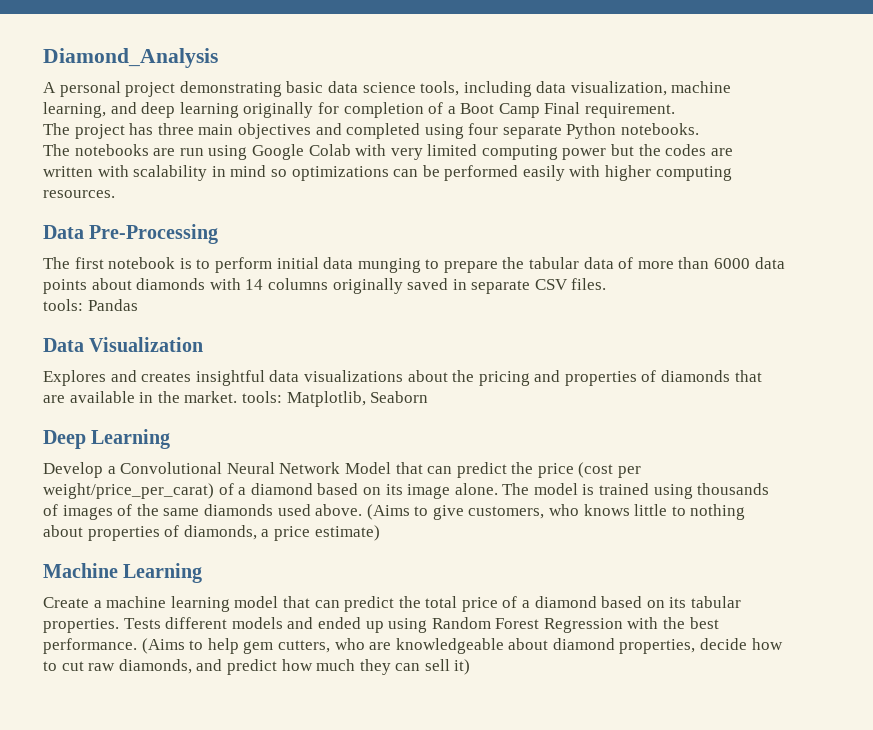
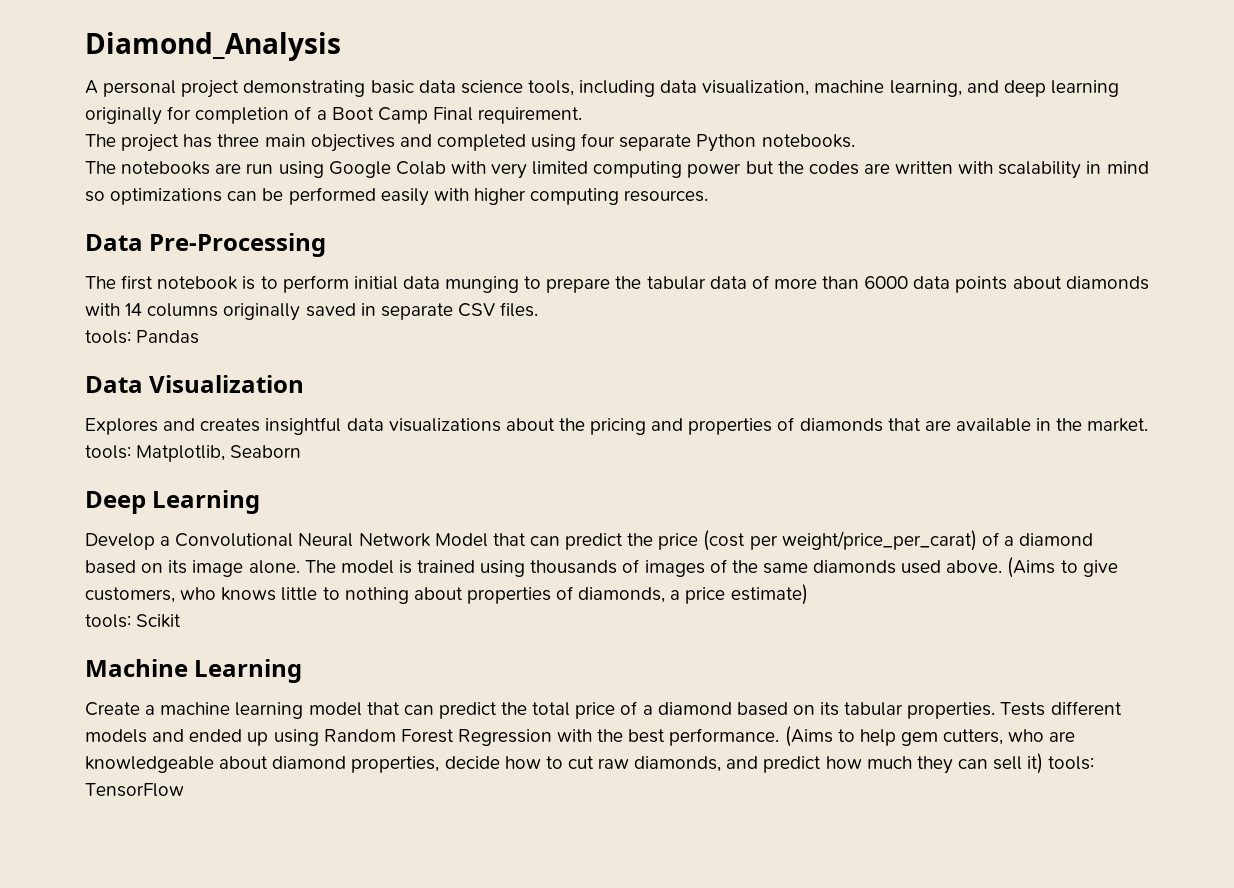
+ tools: Scikit
- (Aims to help gem cutters, who are knowledgeable about diamond properties, decide how to cut raw diamonds, and predict how much they can sell it)
+ (Aims to help gem cutters, who are knowledgeable about diamond properties, decide how to cut raw diamonds, and predict how much they can sell it) tools: TensorFlow

